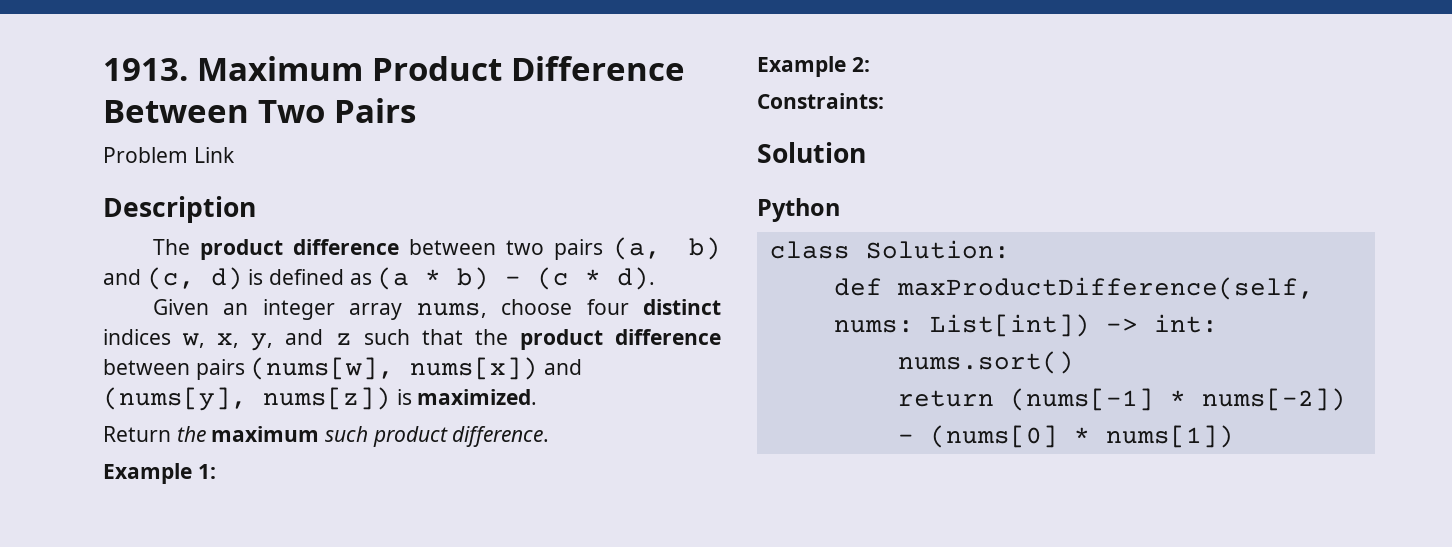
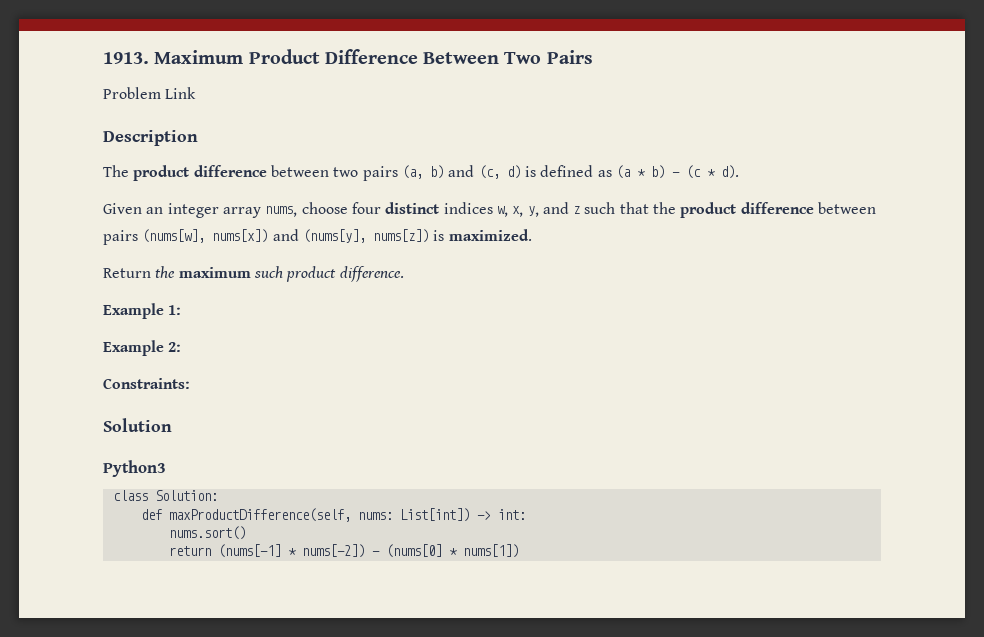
- Python
+ Python3

